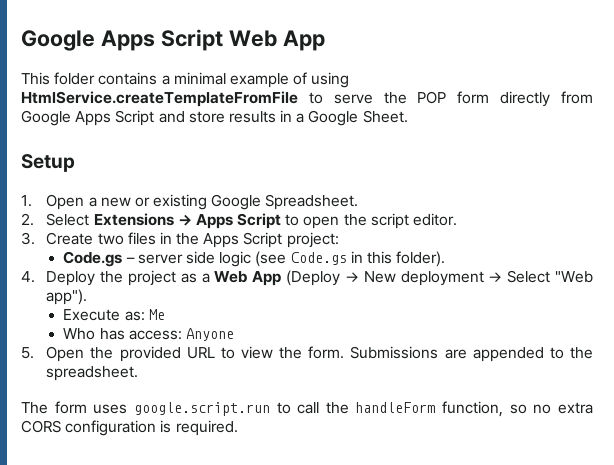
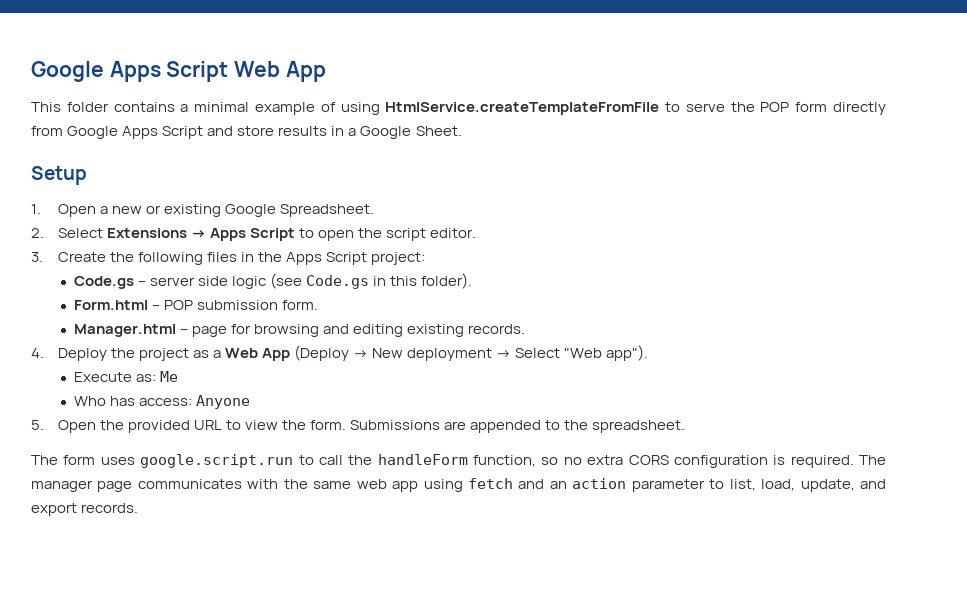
- 3. Create two files in the Apps Script project:
+ 3. Create the following files in the Apps Script project:
+ Form.html – POP submission form.
+ Manager.html – page for browsing and editing existing records.
+ The manager page communicates with the same web app using fetch and an action parameter to list, load, update, and export records.

